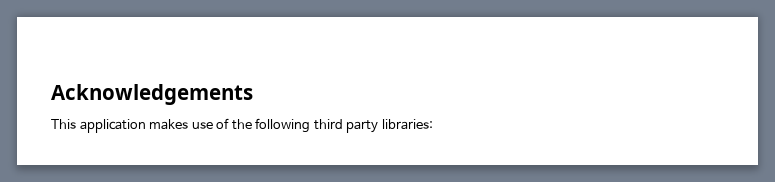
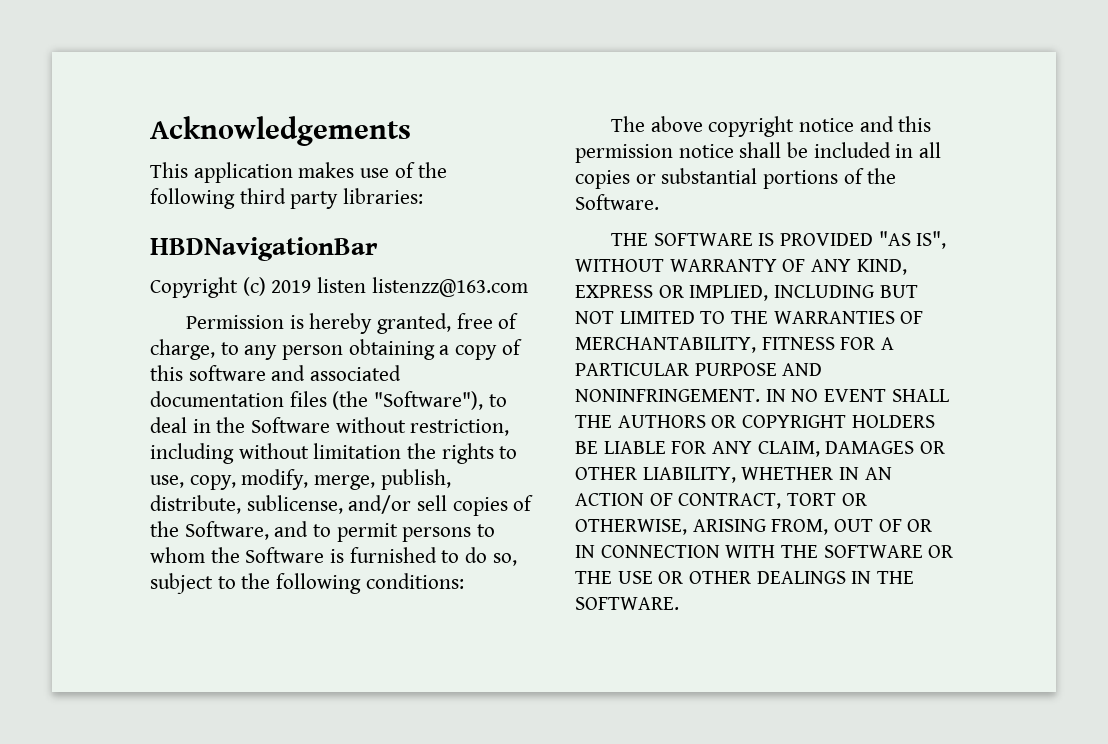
+ HBDNavigationBar
+ Copyright (c) 2019 listen listenzz@163.com
+ Permission is hereby granted, free of charge, to any person obtaining a copy of this software and associated documentation files (the "Software"), to deal in the Software without restriction, including without limitation the rights to use, copy, modify, merge, publish, distribute, sublicense, and/or sell copies of the Software, and to permit persons to whom the Software is furnished to do so, subject to the following conditions:
+ The above copyright notice and this permission notice shall be included in all copies or substantial portions of the Software.
+ THE SOFTWARE IS PROVIDED "AS IS", WITHOUT WARRANTY OF ANY KIND, EXPRESS OR IMPLIED, INCLUDING BUT NOT LIMITED TO THE WARRANTIES OF MERCHANTABILITY, FITNESS FOR A PARTICULAR PURPOSE AND NONINFRINGEMENT. IN NO EVENT SHALL THE AUTHORS OR COPYRIGHT HOLDERS BE LIABLE FOR ANY CLAIM, DAMAGES OR OTHER LIABILITY, WHETHER IN AN ACTION OF CONTRACT, TORT OR OTHERWISE, ARISING FROM, OUT OF OR IN CONNECTION WITH THE SOFTWARE OR THE USE OR OTHER DEALINGS IN THE SOFTWARE.

